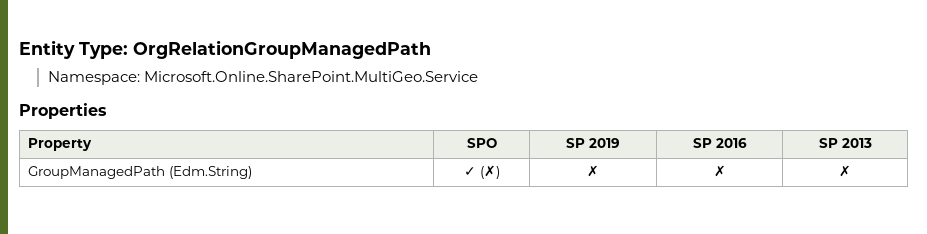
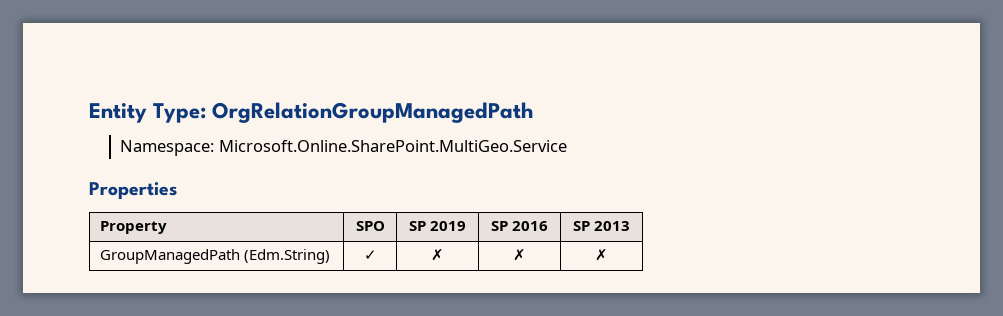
- GroupManagedPath (Edm.String) | ✓ (✗) | ✗ | ✗ | ✗
+ GroupManagedPath (Edm.String) | ✓ | ✗ | ✗ | ✗

